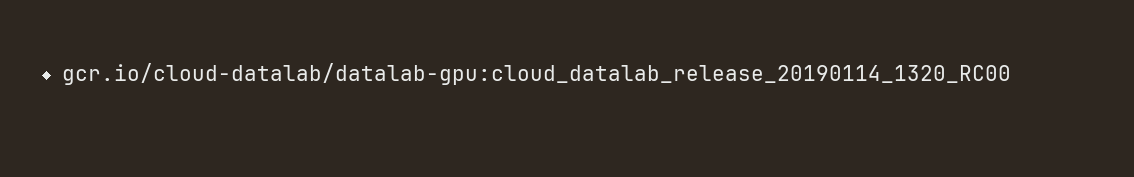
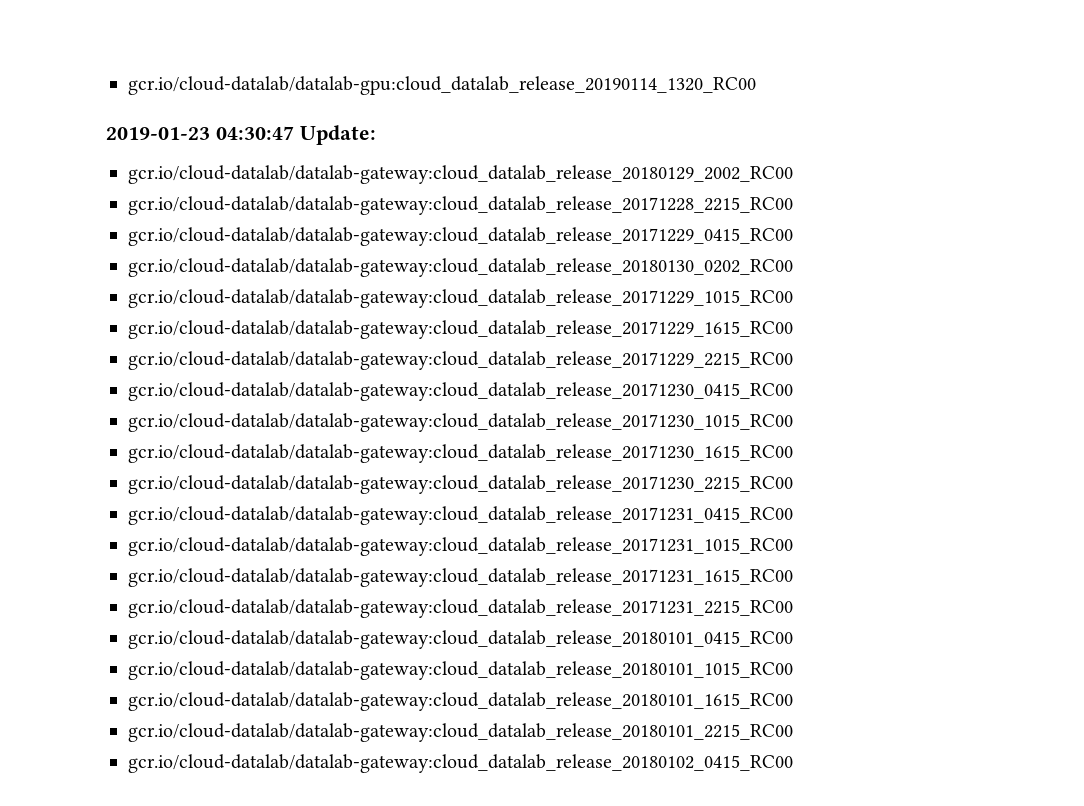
+ 2019-01-23 04:30:47 Update:
+ gcr.io/cloud-datalab/datalab-gateway:cloud_datalab_release_20180129_2002_RC00
+ gcr.io/cloud-datalab/datalab-gateway:cloud_datalab_release_20171228_2215_RC00
+ gcr.io/cloud-datalab/datalab-gateway:cloud_datalab_release_20171229_0415_RC00
+ gcr.io/cloud-datalab/datalab-gateway:cloud_datalab_release_20180130_0202_RC00
+ gcr.io/cloud-datalab/datalab-gateway:cloud_datalab_release_20171229_1015_RC00
+ gcr.io/cloud-datalab/datalab-gateway:cloud_datalab_release_20171229_1615_RC00
+ gcr.io/cloud-datalab/datalab-gateway:cloud_datalab_release_20171229_2215_RC00
+ gcr.io/cloud-datalab/datalab-gateway:cloud_datalab_release_20171230_0415_RC00
+ gcr.io/cloud-datalab/datalab-gateway:cloud_datalab_release_20171230_1015_RC00
+ gcr.io/cloud-datalab/datalab-gateway:cloud_datalab_release_20171230_1615_RC00
+ gcr.io/cloud-datalab/datalab-gateway:cloud_datalab_release_20171230_2215_RC00
+ gcr.io/cloud-datalab/datalab-gateway:cloud_datalab_release_20171231_0415_RC00
+ gcr.io/cloud-datalab/datalab-gateway:cloud_datalab_release_20171231_1015_RC00
+ gcr.io/cloud-datalab/datalab-gateway:cloud_datalab_release_20171231_1615_RC00
+ gcr.io/cloud-datalab/datalab-gateway:cloud_datalab_release_20171231_2215_RC00
+ gcr.io/cloud-datalab/datalab-gateway:cloud_datalab_release_20180101_0415_RC00
+ gcr.io/cloud-datalab/datalab-gateway:cloud_datalab_release_20180101_1015_RC00
+ gcr.io/cloud-datalab/datalab-gateway:cloud_datalab_release_20180101_1615_RC00
+ gcr.io/cloud-datalab/datalab-gateway:cloud_datalab_release_20180101_2215_RC00
+ gcr.io/cloud-datalab/datalab-gateway:cloud_datalab_release_20180102_0415_RC00

